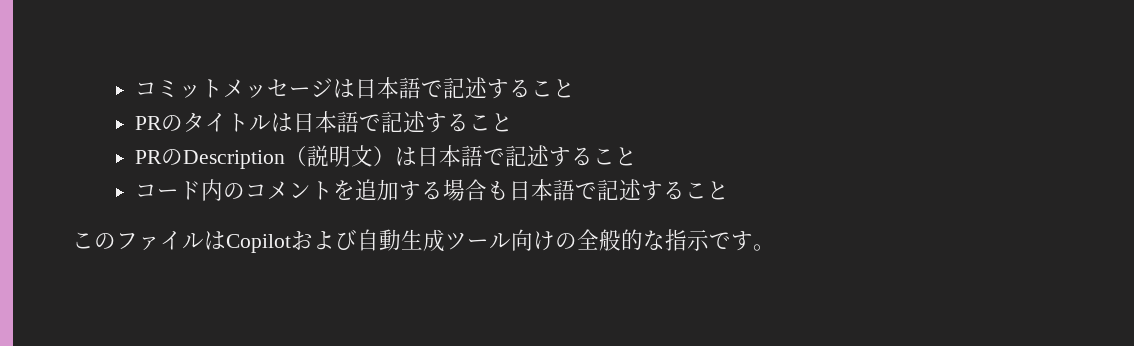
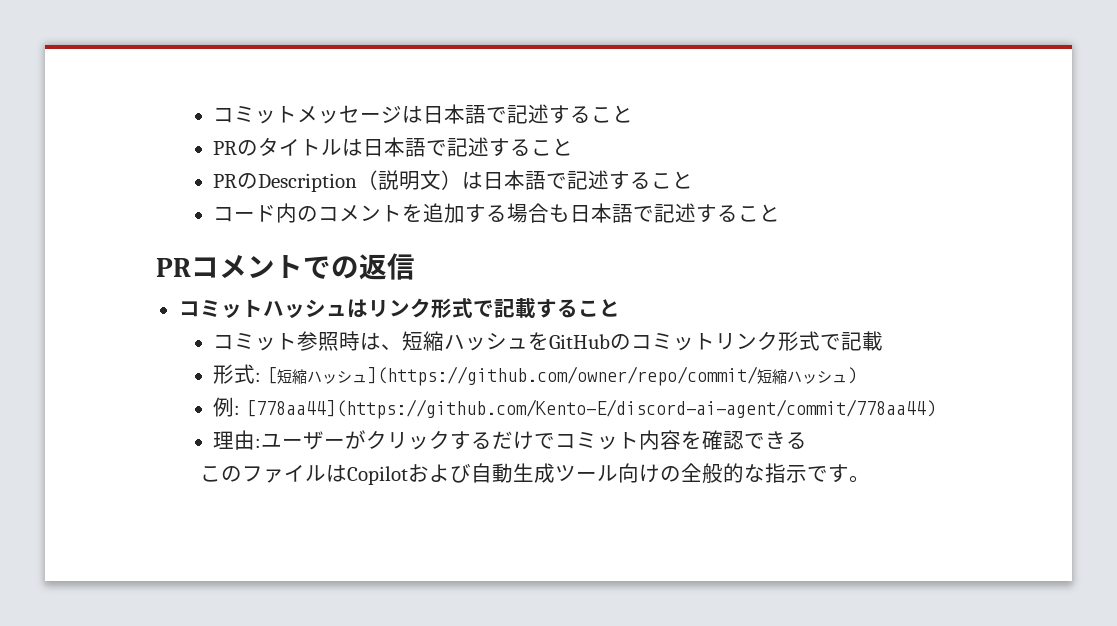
+ PRコメントでの返信
+ コミットハッシュはリンク形式で記載すること
+ コミット参照時は、短縮ハッシュをGitHubのコミットリンク形式で記載
+ 形式: [短縮ハッシュ](https://github.com/owner/repo/commit/短縮ハッシュ)
+ 例: [778aa44](https://github.com/Kento-E/discord-ai-agent/commit/778aa44)
+ 理由:ユーザーがクリックするだけでコミット内容を確認できる

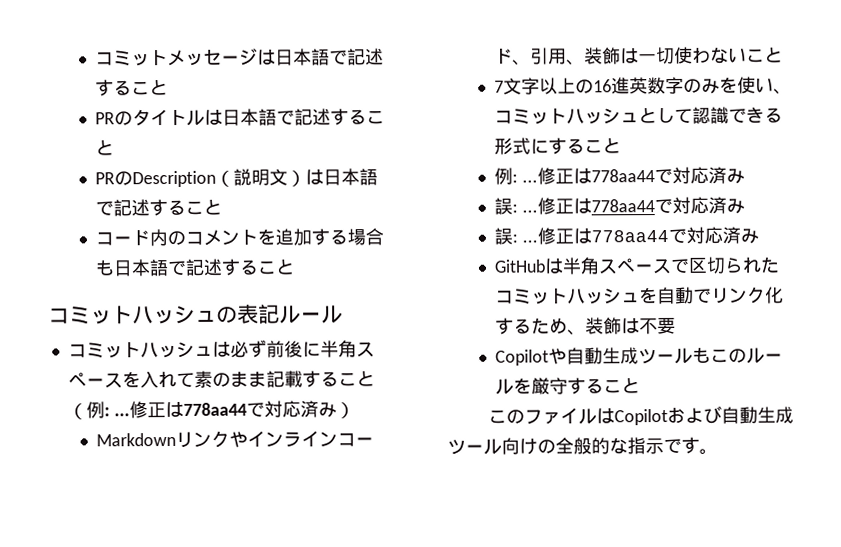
- PRコメントでの返信
+ コミットハッシュの表記ルール
- コミットハッシュはリンク形式で記載すること
- コミット参照時は、短縮ハッシュをGitHubのコミットリンク形式で記載
- 形式: [短縮ハッシュ](https://github.com/owner/repo/commit/短縮ハッシュ)
- 例: [778aa44](https://github.com/Kento-E/discord-ai-agent/commit/778aa44)
- 理由:ユーザーがクリックするだけでコミット内容を確認できる
+ コミットハッシュは必ず前後に半角スペースを入れて素のまま記載すること（例: ...修正は778aa44で対応済み）
+ Markdownリンクやインラインコード、引用、装飾は一切使わないこと
+ 7文字以上の16進英数字のみを使い、コミットハッシュとして認識できる形式にすること
+ 例: ...修正は778aa44で対応済み
+ 誤: ...修正は778aa44で対応済み
+ 誤: ...修正は778aa44で対応済み
+ GitHubは半角スペースで区切られたコミットハッシュを自動でリンク化するため、装飾は不要
+ Copilotや自動生成ツールもこのルールを厳守すること

